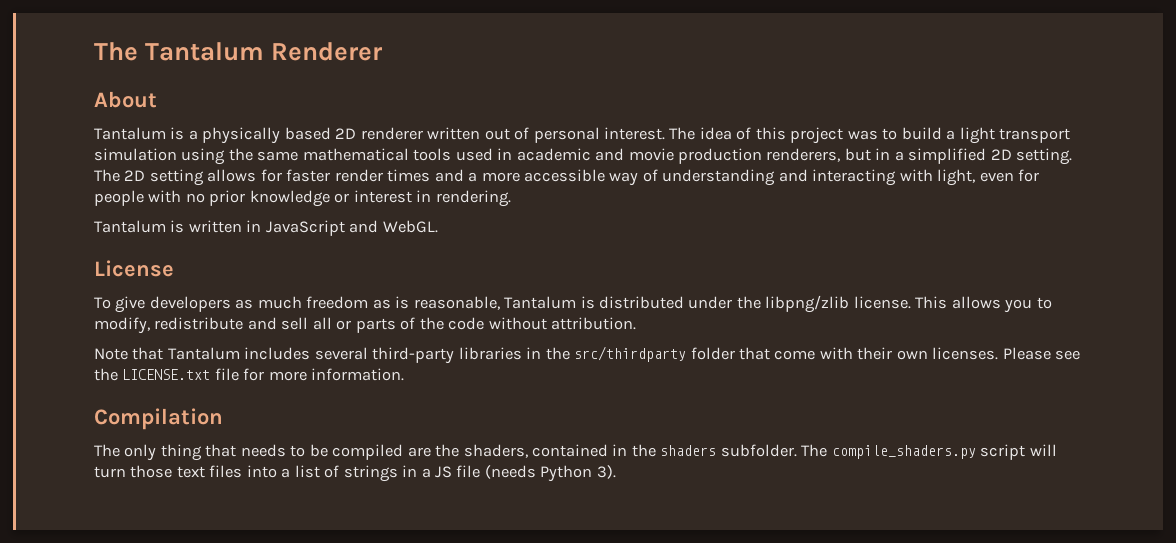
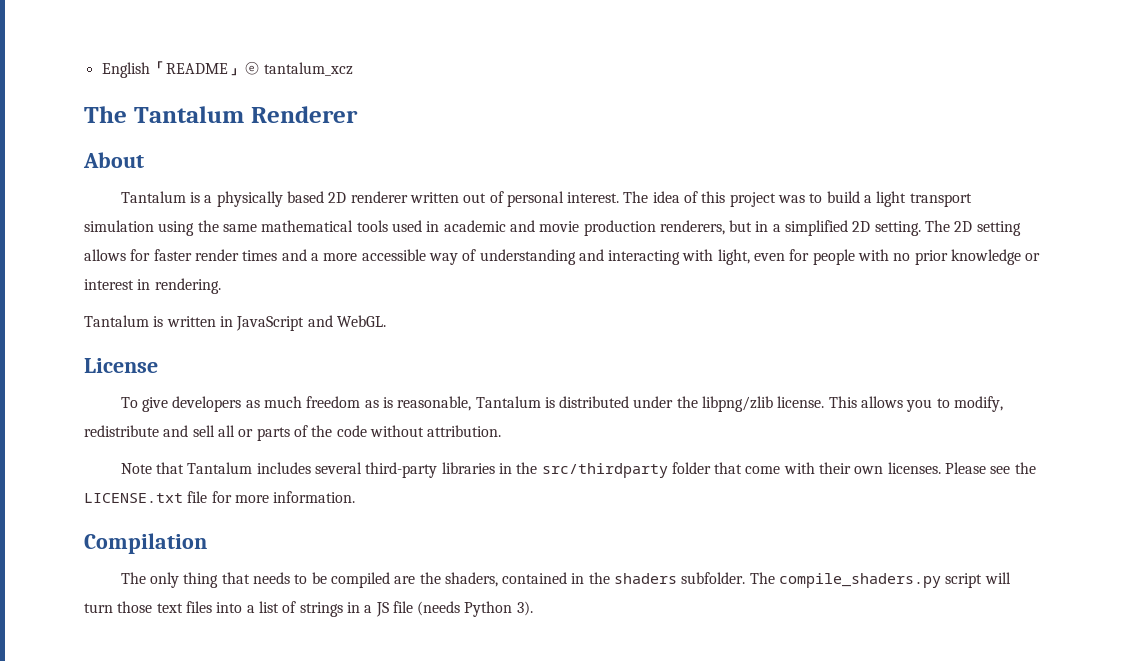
+ English「README」ⓔ tantalum_xcz

